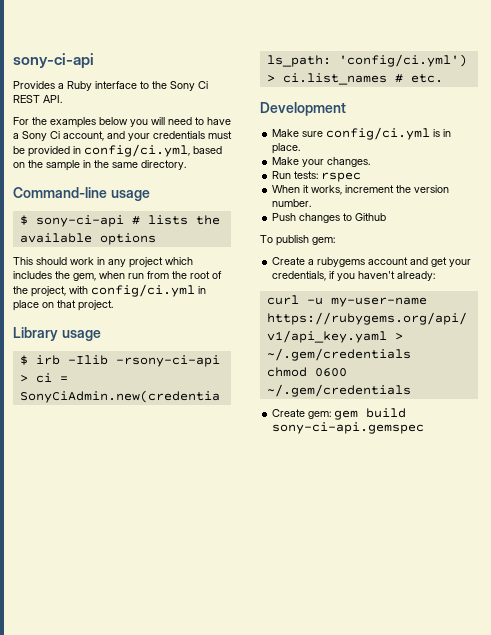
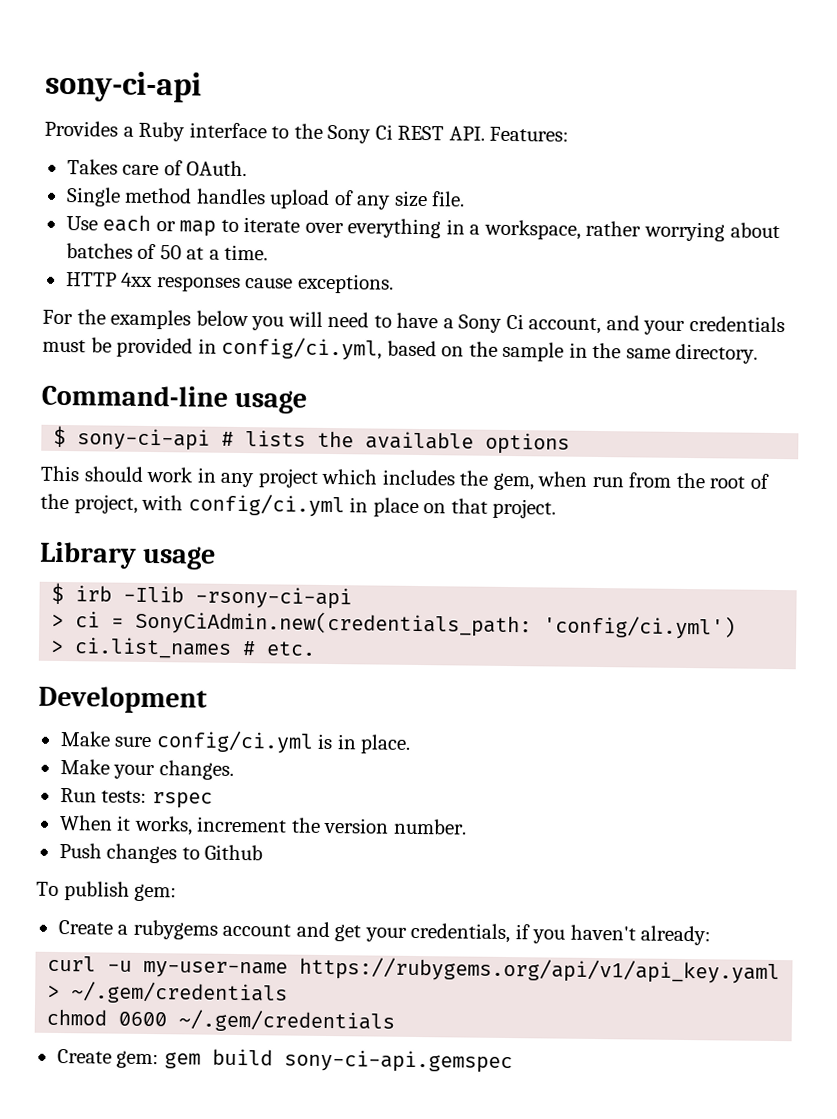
- Provides a Ruby interface to the Sony Ci REST API.
+ Provides a Ruby interface to the Sony Ci REST API. Features:
+ Takes care of OAuth.
+ Single method handles upload of any size file.
+ Use each or map to iterate over everything in a workspace, rather worrying about batches of 50 at a time.
+ HTTP 4xx responses cause exceptions.

